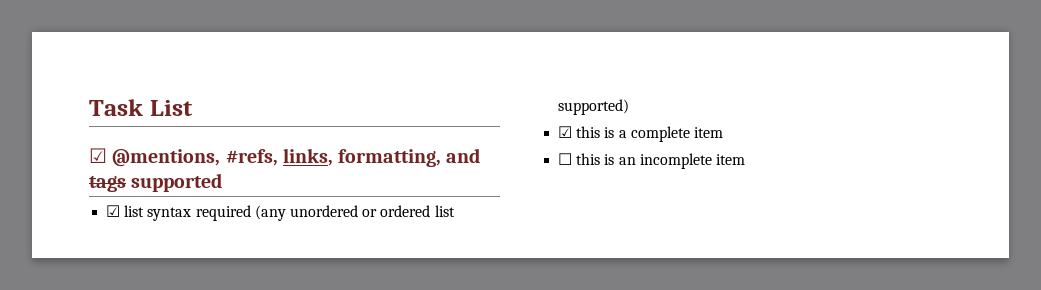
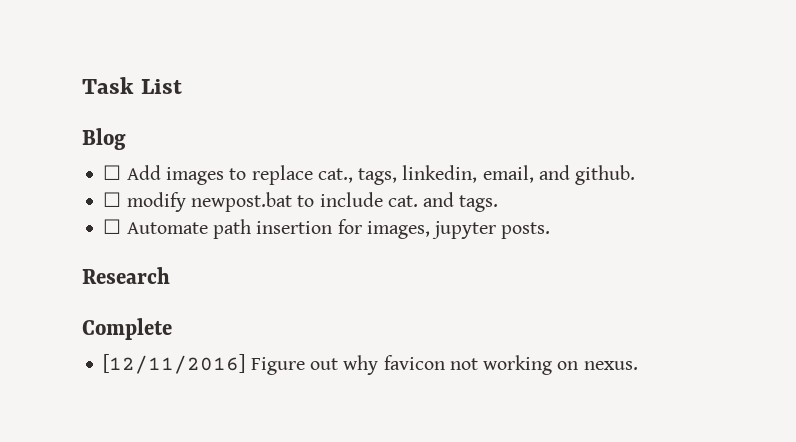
- ☑ @mentions, #refs, links, formatting, and tags supported
- ☑ list syntax required (any unordered or ordered list supported)
- ☑ this is a complete item
- ☐ this is an incomplete item
+ Blog
+ ☐ Add images to replace cat., tags, linkedin, email, and github.
+ ☐ modify newpost.bat to include cat. and tags.
+ ☐ Automate path insertion for images, jupyter posts.
+ Research
+ Complete
+ [12/11/2016] Figure out why favicon not working on nexus.

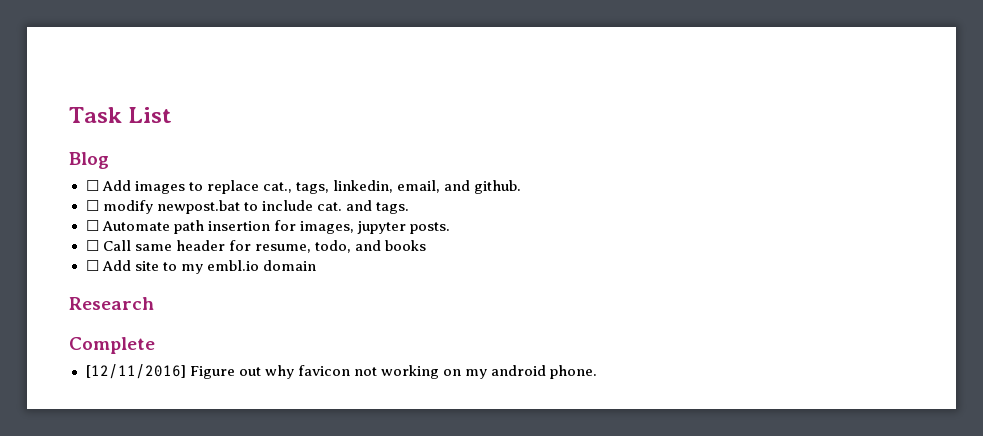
+ ☐ Call same header for resume, todo, and books
+ ☐ Add site to my embl.io domain
- [12/11/2016] Figure out why favicon not working on nexus.
+ [12/11/2016] Figure out why favicon not working on my android phone.

